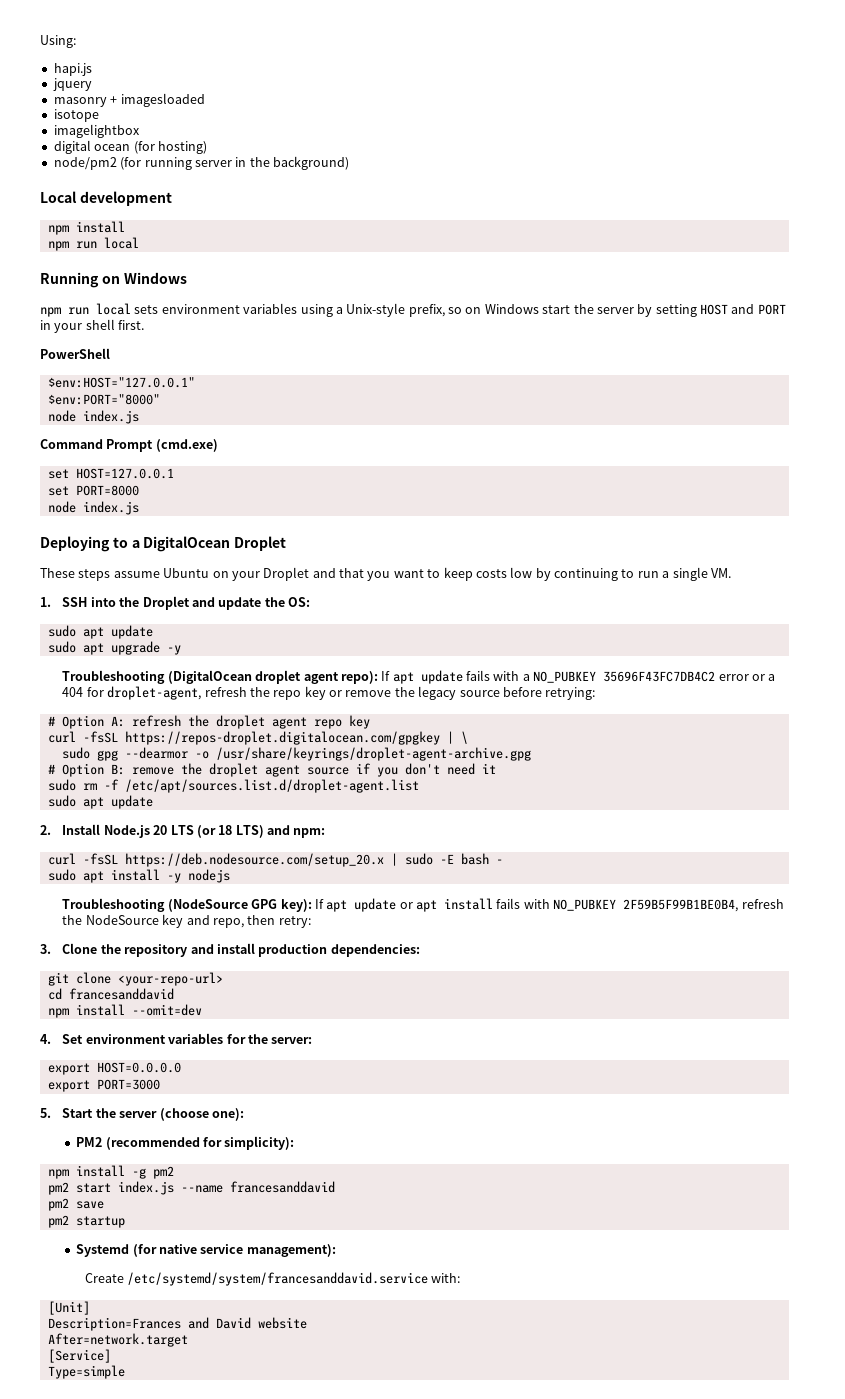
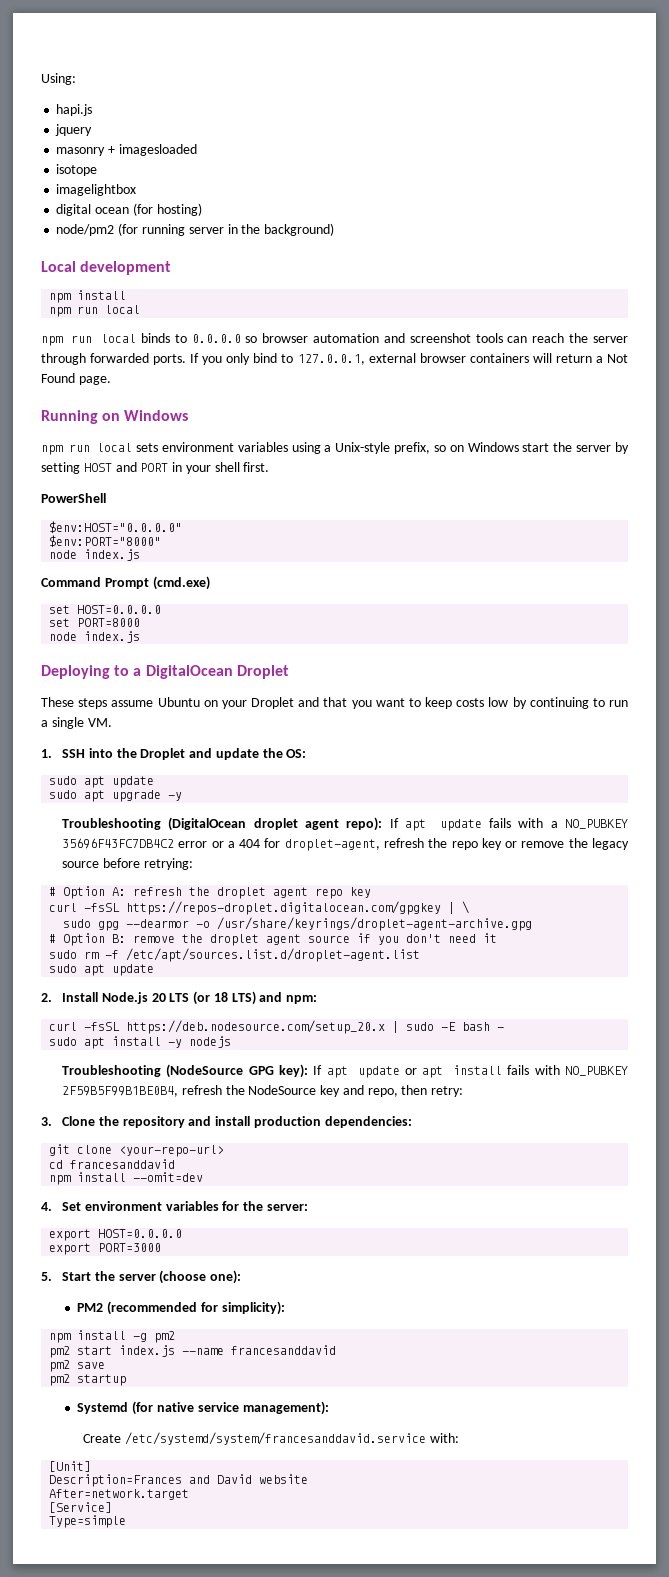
+ npm run local binds to 0.0.0.0 so browser automation and screenshot tools can reach the server through forwarded ports. If you only bind to 127.0.0.1, external browser containers will return a Not Found page.
- $env:HOST="127.0.0.1"
+ $env:HOST="0.0.0.0"
- set HOST=127.0.0.1
+ set HOST=0.0.0.0

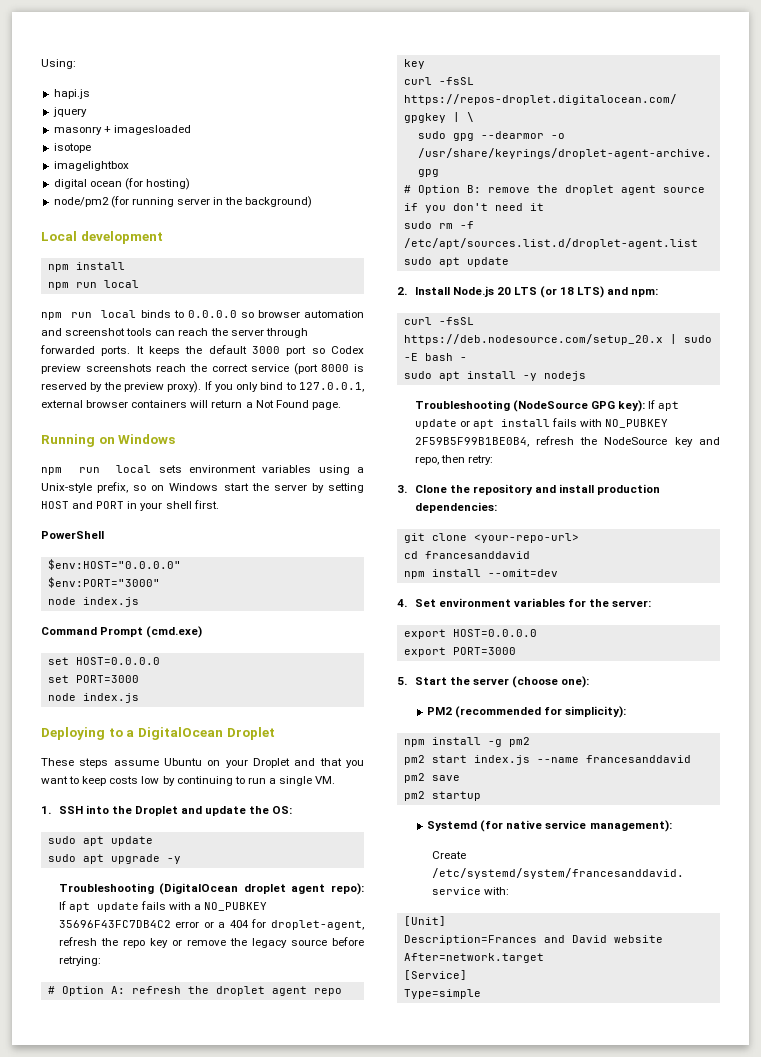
+ It keeps the default 3000 port so Codex preview screenshots reach the correct service (port 8000 is reserved by the preview proxy).
- $env:PORT="8000"
+ $env:PORT="3000"
- set PORT=8000
+ set PORT=3000

